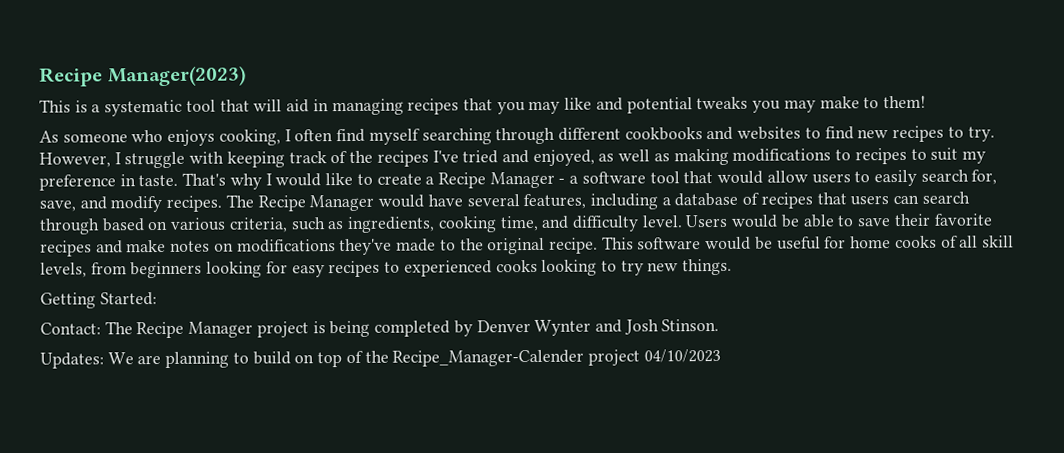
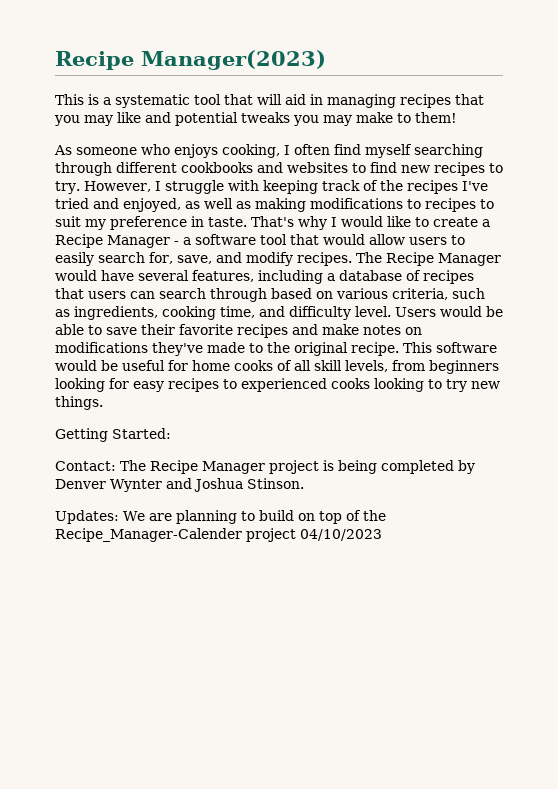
- Contact: The Recipe Manager project is being completed by Denver Wynter and Josh Stinson.
+ Contact: The Recipe Manager project is being completed by Denver Wynter and Joshua Stinson.

